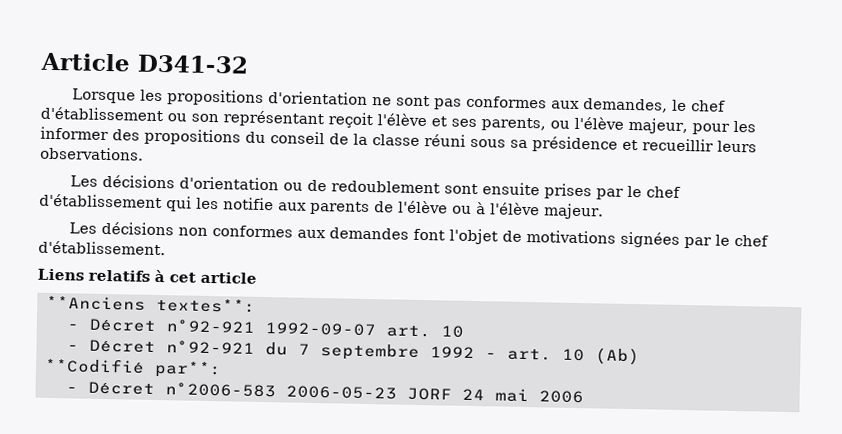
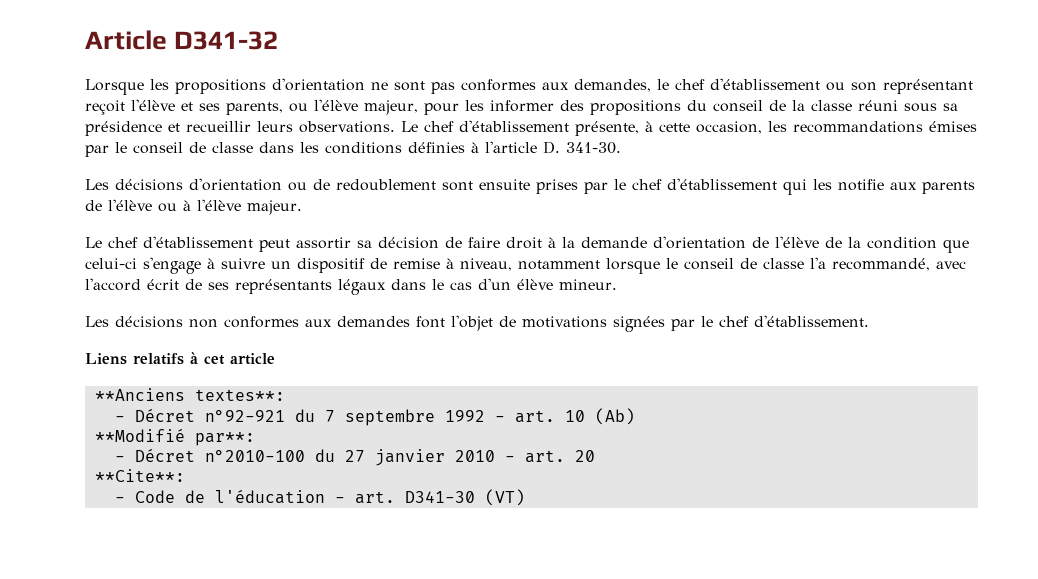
+ Le chef d'établissement présente, à cette occasion, les recommandations émises par le conseil de classe dans les conditions définies à l'article D. 341-30.
+ Le chef d'établissement peut assortir sa décision de faire droit à la demande d'orientation de l'élève de la condition que celui-ci s'engage à suivre un dispositif de remise à niveau, notamment lorsque le conseil de classe l'a recommandé, avec l'accord écrit de ses représentants légaux dans le cas d'un élève mineur.
- - Décret n°92-921 1992-09-07 art. 10
- **Codifié par**:
+ **Modifié par**:
- - Décret n°2006-583 2006-05-23 JORF 24 mai 2006
+ - Décret n°2010-100 du 27 janvier 2010 - art. 20
+ **Cite**:
+ - Code de l'éducation - art. D341-30 (VT)

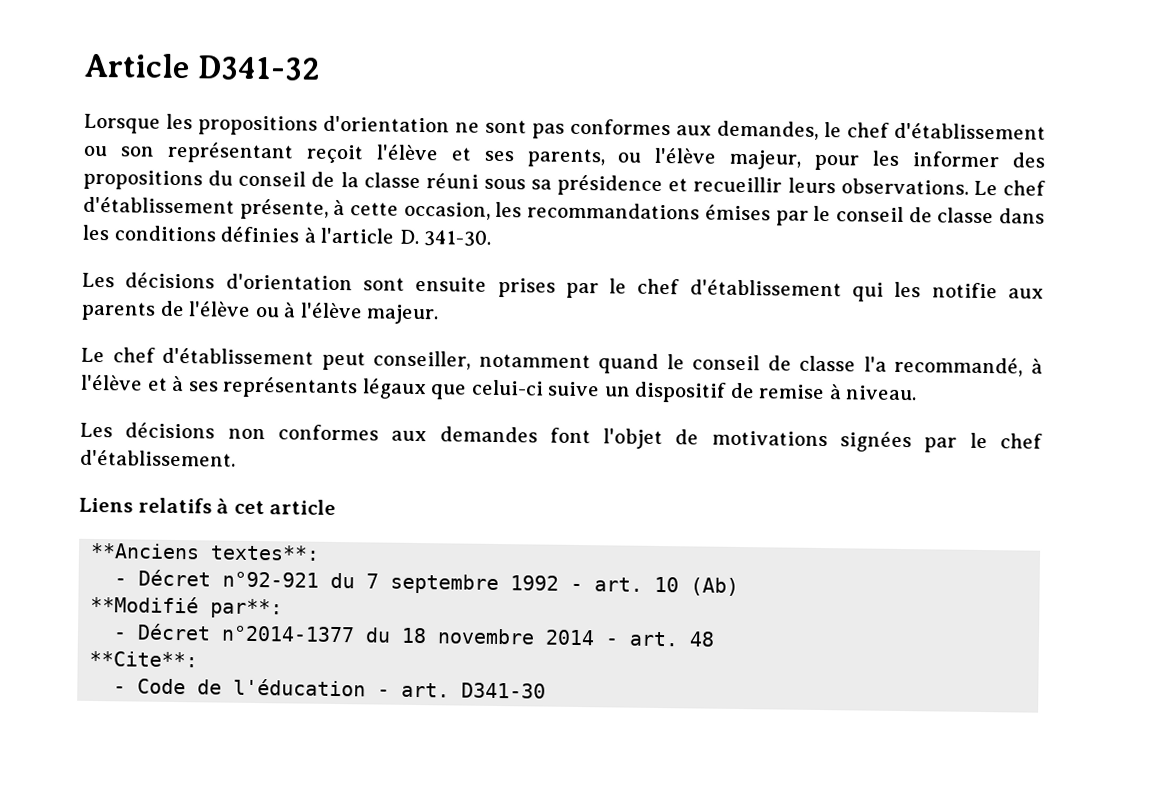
- Les décisions d'orientation ou de redoublement sont ensuite prises par le chef d'établissement qui les notifie aux parents de l'élève ou à l'élève majeur.
+ Les décisions d'orientation sont ensuite prises par le chef d'établissement qui les notifie aux parents de l'élève ou à l'élève majeur.
- Le chef d'établissement peut assortir sa décision de faire droit à la demande d'orientation de l'élève de la condition que celui-ci s'engage à suivre un dispositif de remise à niveau, notamment lorsque le conseil de classe l'a recommandé, avec l'accord écrit de ses représentants légaux dans le cas d'un élève mineur.
+ Le chef d'établissement peut conseiller, notamment quand le conseil de classe l'a recommandé, à l'élève et à ses représentants légaux que celui-ci suive un dispositif de remise à niveau.
- - Décret n°2010-100 du 27 janvier 2010 - art. 20
+ - Décret n°2014-1377 du 18 novembre 2014 - art. 48
- - Code de l'éducation - art. D341-30 (VT)
+ - Code de l'éducation - art. D341-30

